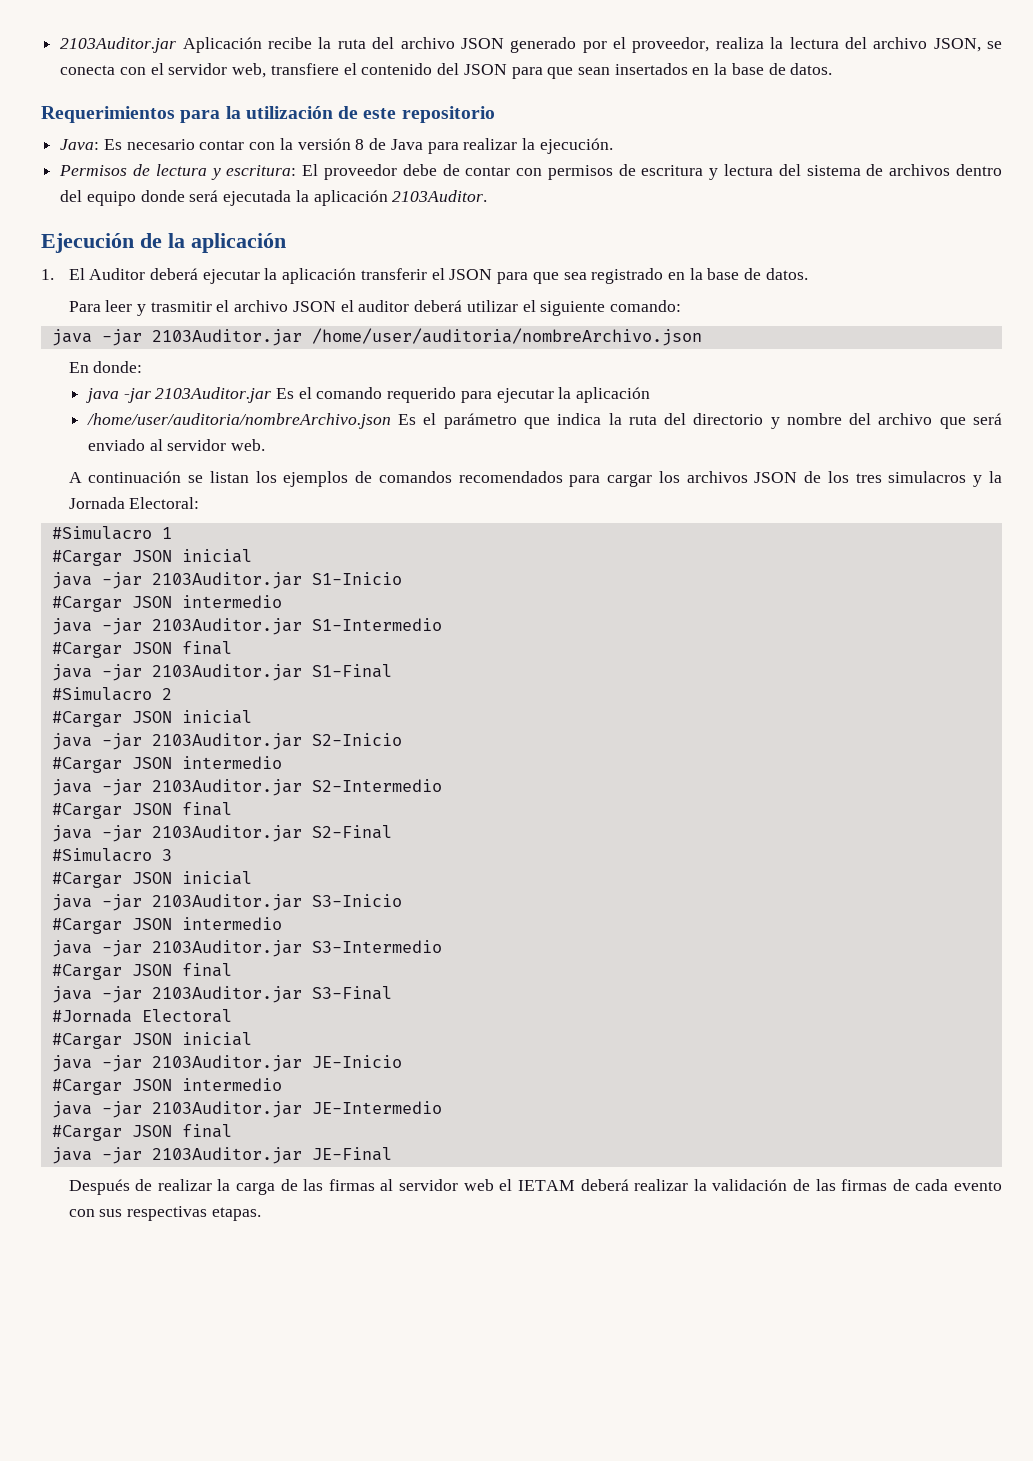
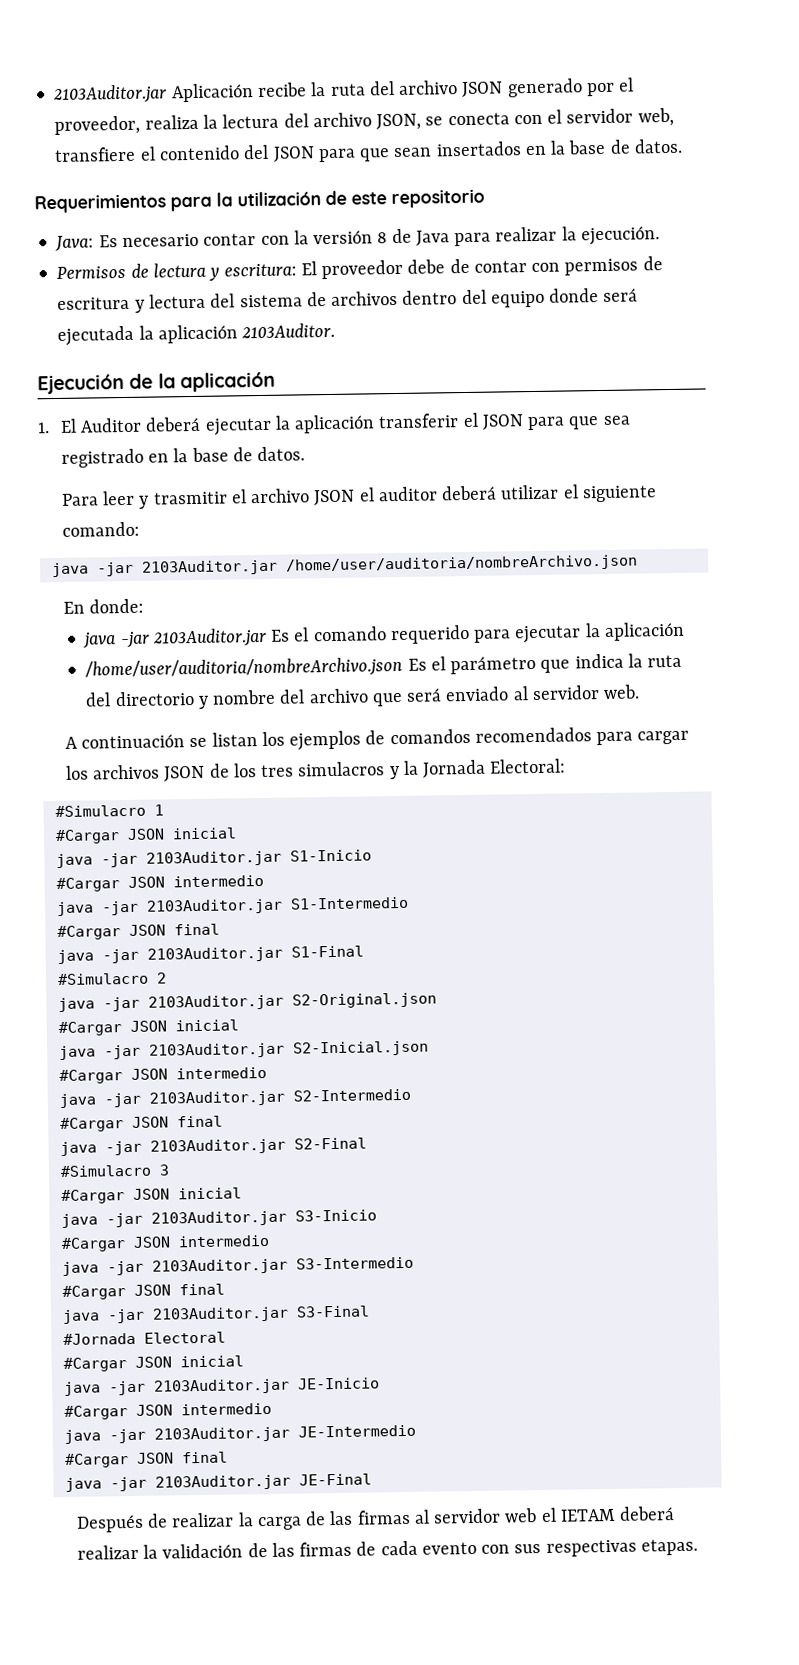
  #Simulacro 2
+ java -jar 2103Auditor.jar S2-Original.json
  #Cargar JSON inicial
- java -jar 2103Auditor.jar S2-Inicio
+ java -jar 2103Auditor.jar S2-Inicial.json

